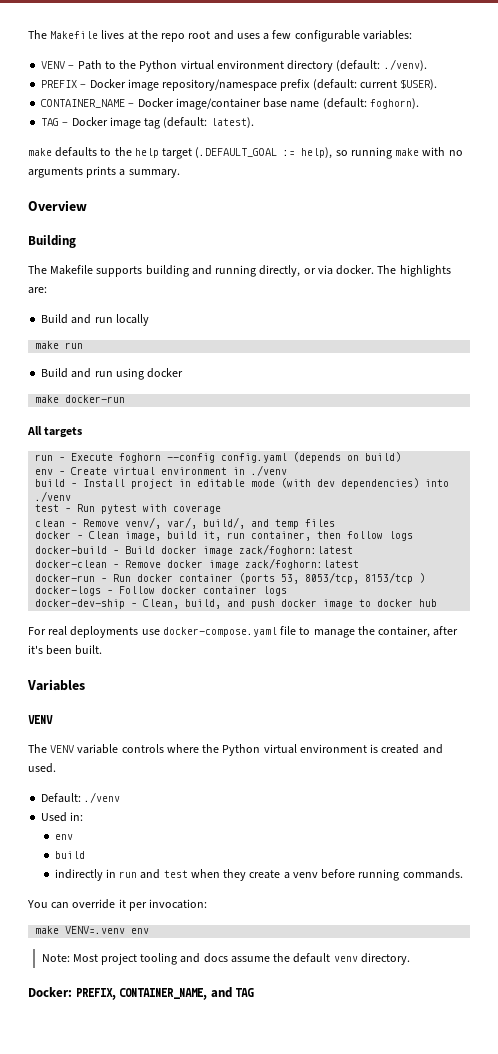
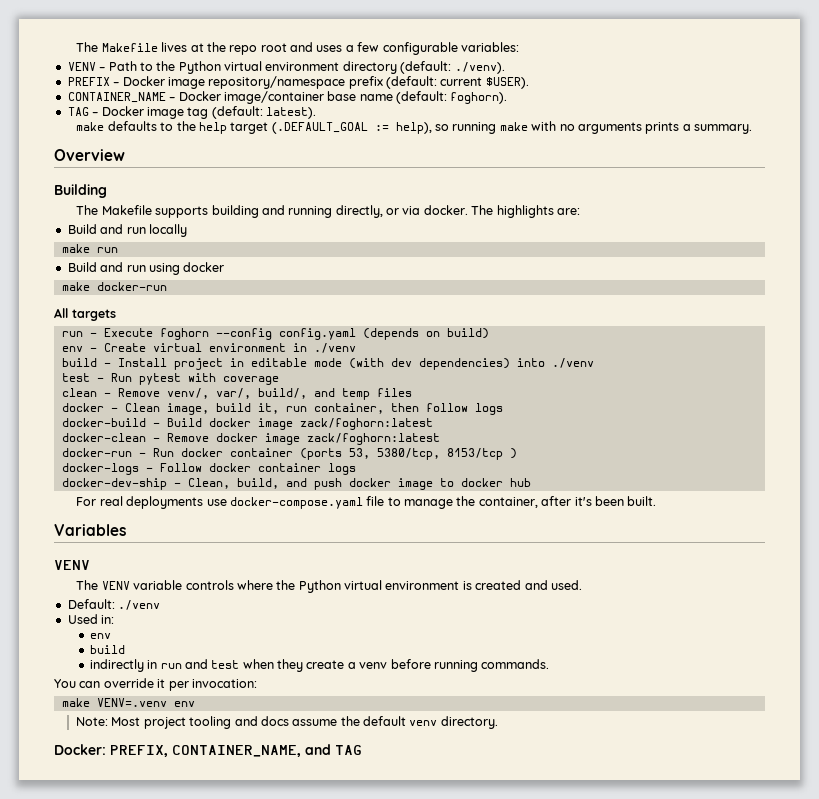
- docker-run – Run docker container (ports 53, 8053/tcp, 8153/tcp )
+ docker-run – Run docker container (ports 53, 5380/tcp, 8153/tcp )

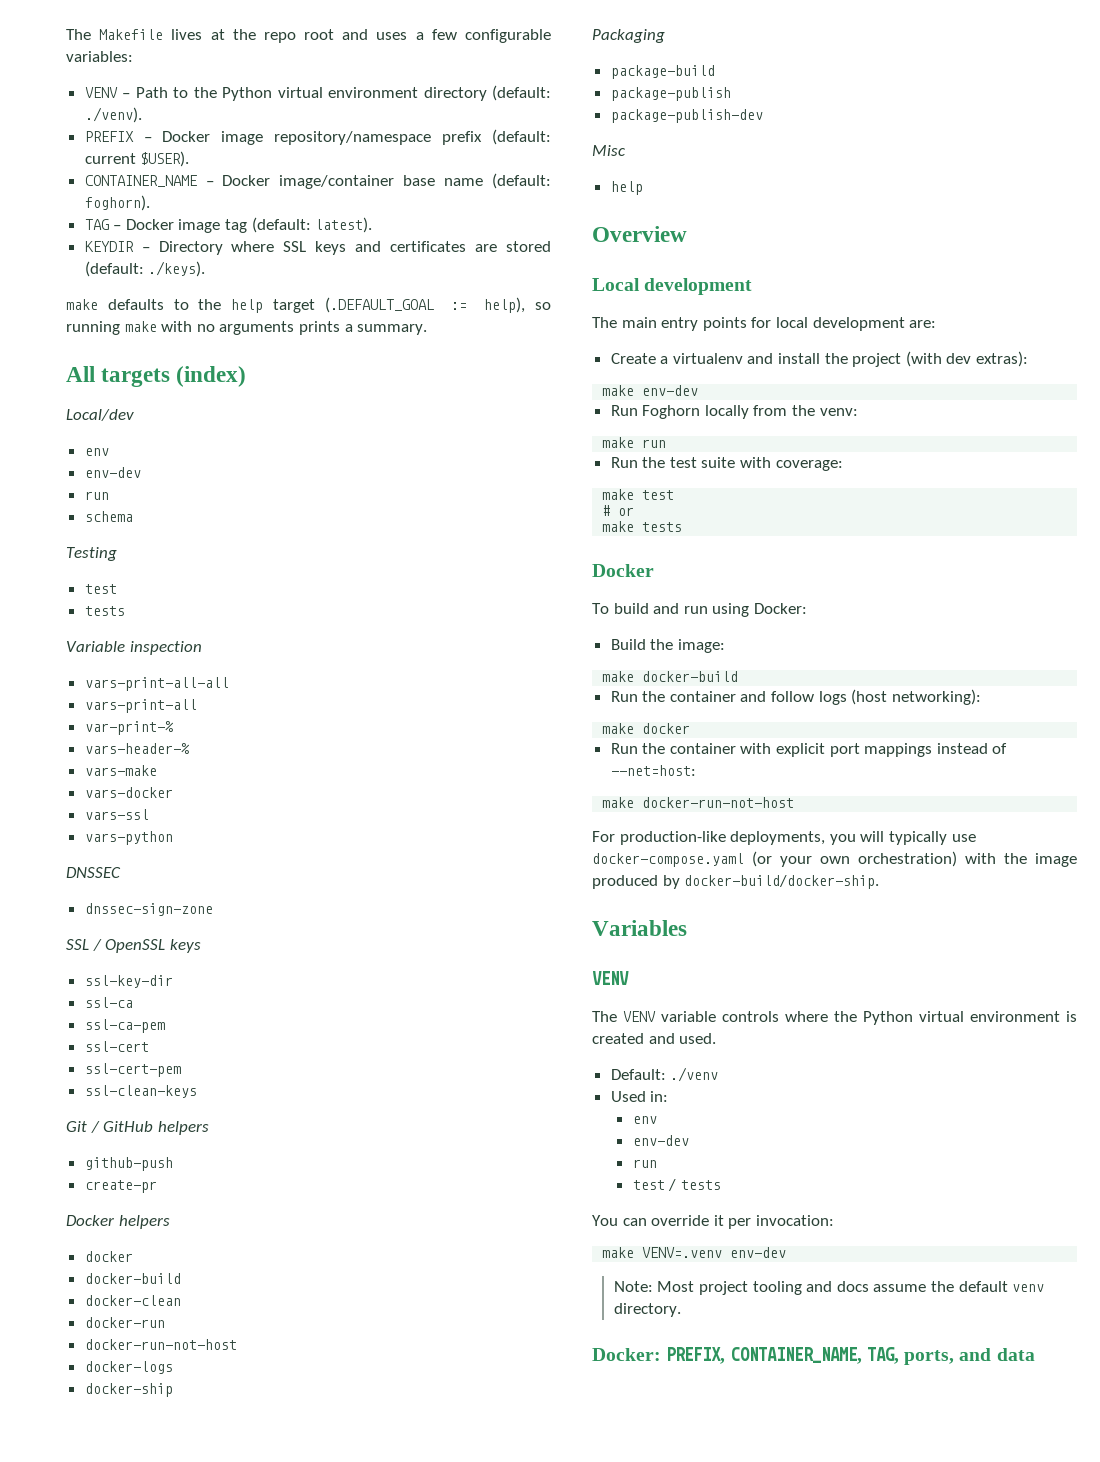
+ KEYDIR – Directory where SSL keys and certificates are stored (default: ./keys).
+ All targets (index)
+ Local/dev
+ env
+ env-dev
+ run
+ schema
+ Testing
+ test
+ tests
+ Variable inspection
+ vars-print-all-all
+ vars-print-all
+ var-print-%
+ vars-header-%
+ vars-make
+ vars-docker
+ vars-ssl
+ vars-python
+ DNSSEC
+ dnssec-sign-zone
+ SSL / OpenSSL keys
+ ssl-key-dir
+ ssl-ca
+ ssl-ca-pem
+ ssl-cert
+ ssl-cert-pem
+ ssl-clean-keys
+ Git / GitHub helpers
+ github-push
+ create-pr
+ Docker helpers
+ docker
+ docker-build
+ docker-clean
+ docker-run
+ docker-run-not-host
+ docker-logs
+ docker-ship
+ Packaging
+ package-build
+ package-publish
+ package-publish-dev
+ Misc
+ help
- Building
- The Makefile supports building and running directly, or via docker. The highlights are:
- Build and run locally
+ Local development
+ The main entry points for local development are:
+ Create a virtualenv and install the project (with dev extras):
+ make env-dev
+ Run Foghorn locally from the venv:
  make run
- Build and run using docker
- make docker-run
- All targets
- run – Execute foghorn --config config.yaml (depends on build)
- env – Create virtual environment in ./venv
- build – Install project in editable mode (with dev dependencies) into ./venv
- test – Run pytest with coverage
- clean – Remove venv/, var/, build/, and temp files
- docker – Clean image, build it, run container, then follow logs
- docker-build – Build docker image zack/foghorn:latest
- docker-clean – Remove docker image zack/foghorn:latest
- docker-run – Run docker container (ports 53, 5380/tcp, 8153/tcp )
- docker-logs – Follow docker container logs
- docker-dev-ship – Clean, build, and push docker image to docker hub
- For real deployments use docker-compose.yaml file to manage the container, after it's been built.
+ Run the test suite with coverage:
+ make test
+ # or
+ make tests
+ Docker
+ To build and run using Docker:
+ Build the image:
+ make docker-build
+ Run the container and follow logs (host networking):
+ make docker
+ Run the container with explicit port mappings instead of --net=host:
+ make docker-run-not-host
+ For production-like deployments, you will typically use docker-compose.yaml (or your own orchestration) with the image produced by docker-build/docker-ship.
  Used in:
  env
- build
- indirectly in run and test when they create a venv before running commands.
+ env-dev
+ run
+ test / tests
- make VENV=.venv env
+ make VENV=.venv env-dev
- Docker: PREFIX, CONTAINER_NAME, and TAG
+ Docker: PREFIX, CONTAINER_NAME, TAG, ports, and data

